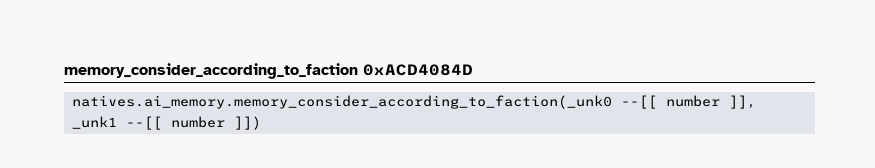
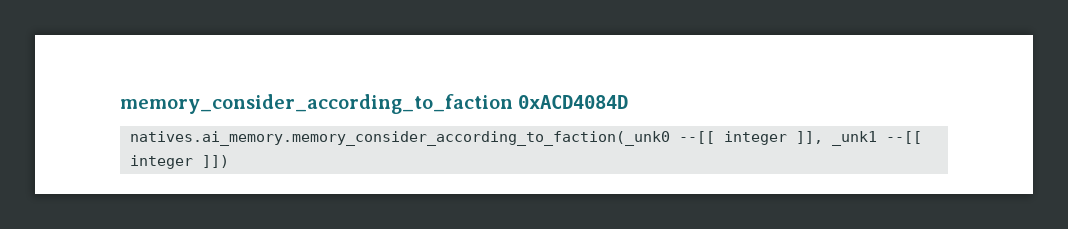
- natives.ai_memory.memory_consider_according_to_faction(_unk0 --[[ number ]], _unk1 --[[ number ]])
+ natives.ai_memory.memory_consider_according_to_faction(_unk0 --[[ integer ]], _unk1 --[[ integer ]])

